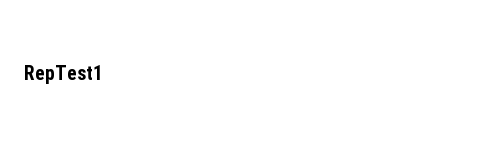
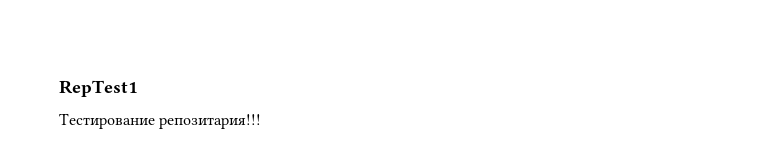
+ Тестирование репозитария!!!

